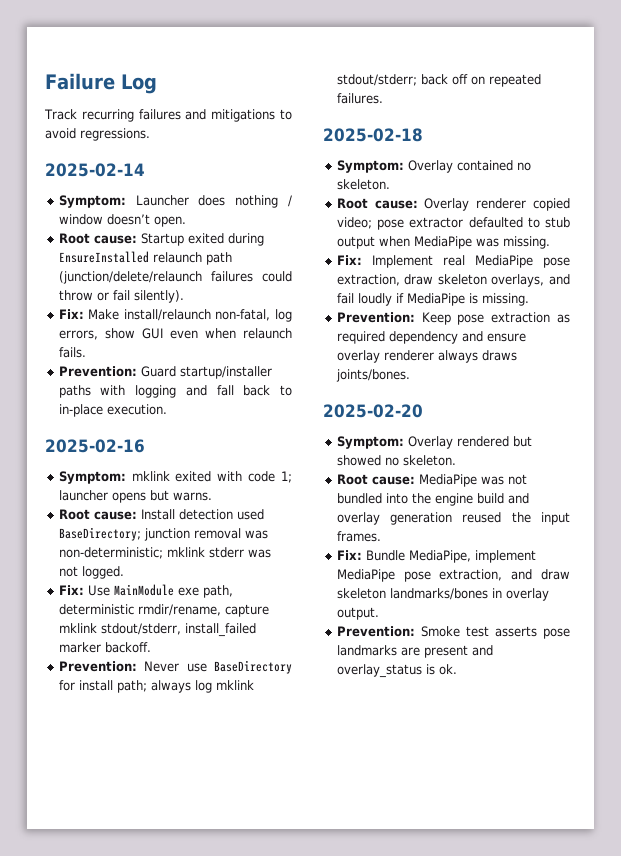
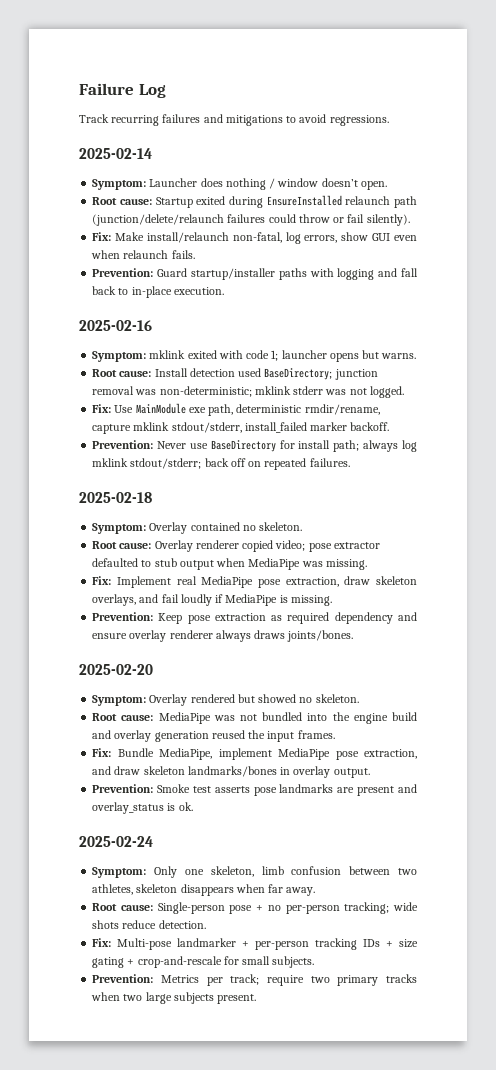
+ 2025-02-24
+ Symptom: Only one skeleton, limb confusion between two athletes, skeleton disappears when far away.
+ Root cause: Single-person pose + no per-person tracking; wide shots reduce detection.
+ Fix: Multi-pose landmarker + per-person tracking IDs + size gating + crop-and-rescale for small subjects.
+ Prevention: Metrics per track; require two primary tracks when two large subjects present.

